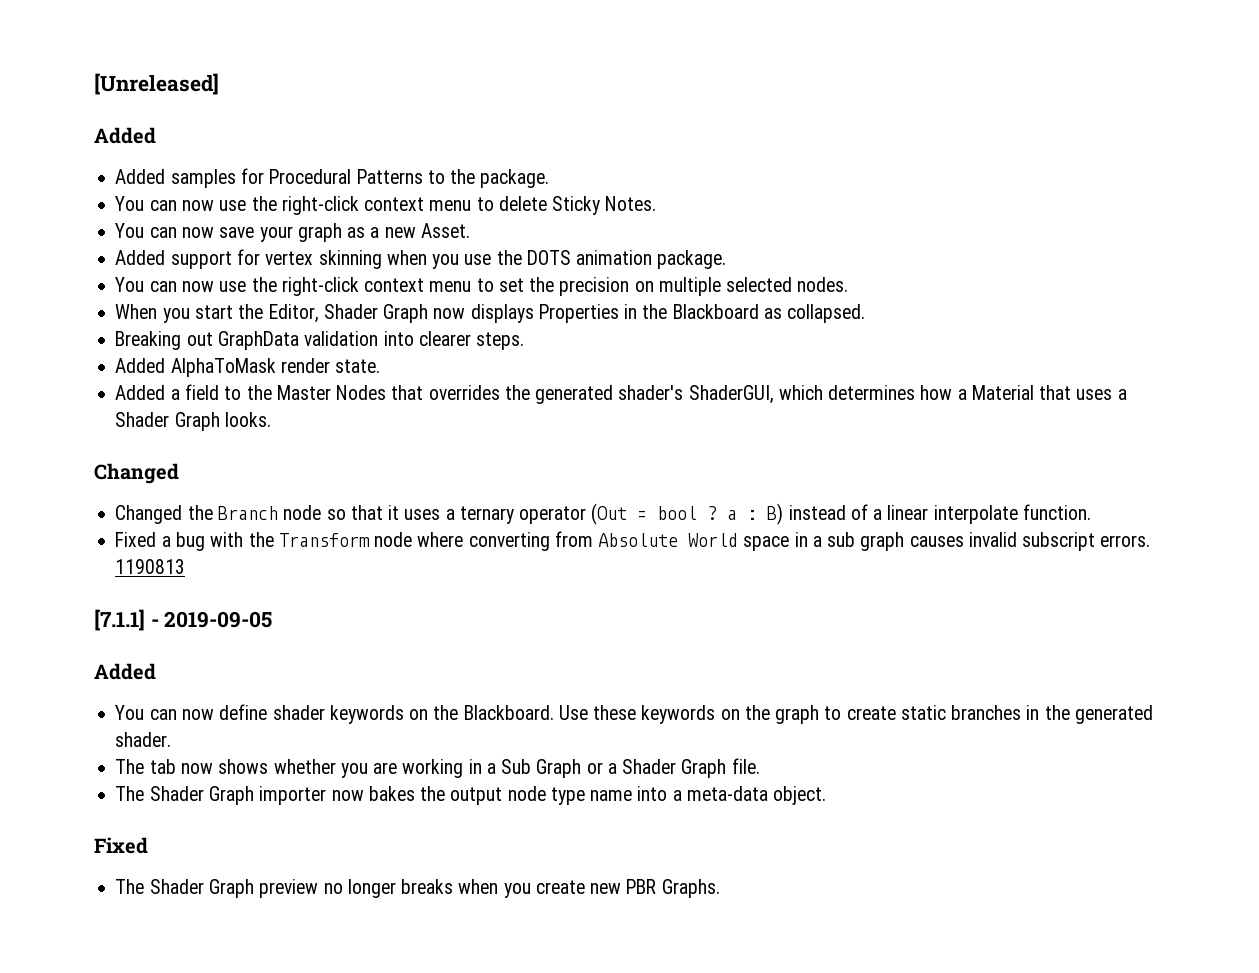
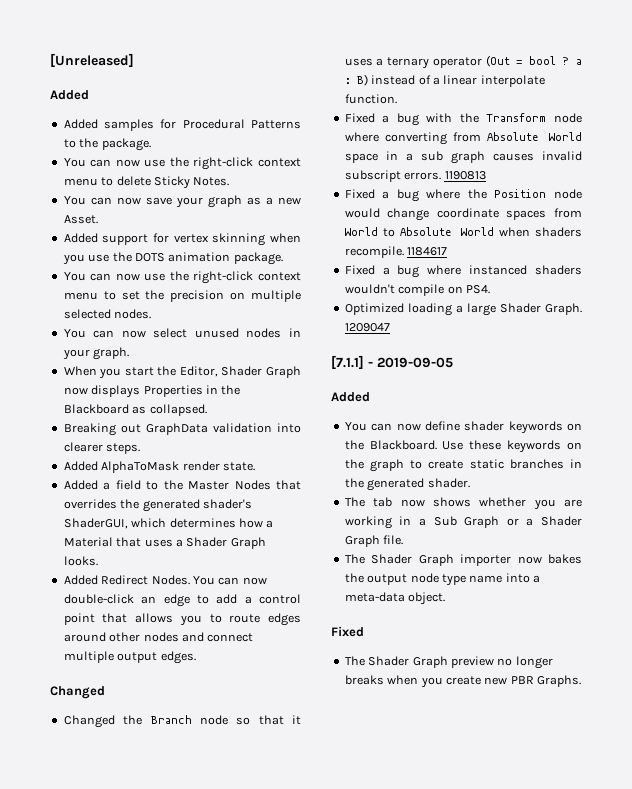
+ You can now select unused nodes in your graph.
+ Added Redirect Nodes. You can now double-click an edge to add a control point that allows you to route edges around other nodes and connect multiple output edges.
+ Fixed a bug where the Position node would change coordinate spaces from World to Absolute World when shaders recompile. 1184617
+ Fixed a bug where instanced shaders wouldn't compile on PS4.
+ Optimized loading a large Shader Graph. 1209047

